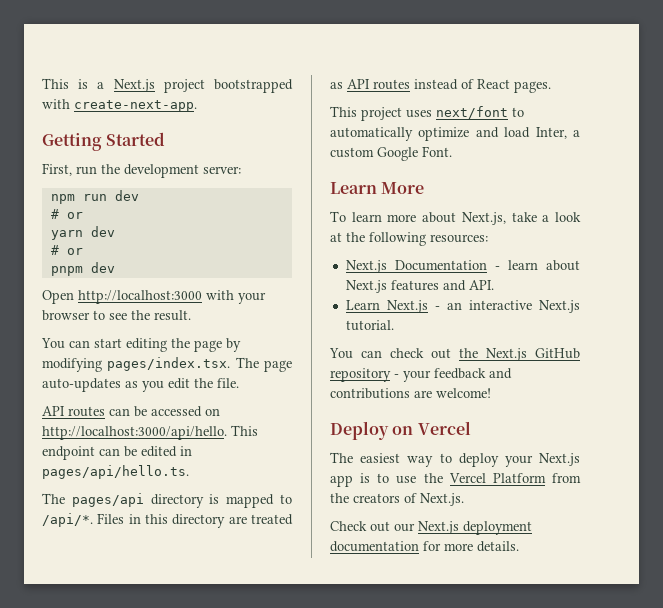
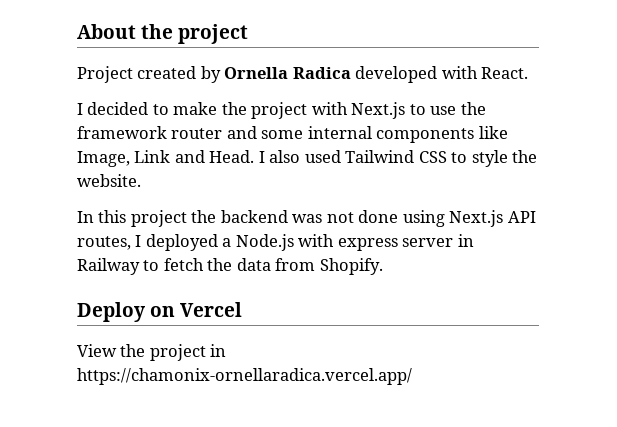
- This is a Next.js project bootstrapped with create-next-app.
- Getting Started
- First, run the development server:
- npm run dev
- # or
- yarn dev
- # or
- pnpm dev
- Open http://localhost:3000 with your browser to see the result.
- You can start editing the page by modifying pages/index.tsx. The page auto-updates as you edit the file.
- API routes can be accessed on http://localhost:3000/api/hello. This endpoint can be edited in pages/api/hello.ts.
- The pages/api directory is mapped to /api/*. Files in this directory are treated as API routes instead of React pages.
- This project uses next/font to automatically optimize and load Inter, a custom Google Font.
- Learn More
- To learn more about Next.js, take a look at the following resources:
- Next.js Documentation - learn about Next.js features and API.
- Learn Next.js - an interactive Next.js tutorial.
- You can check out the Next.js GitHub repository - your feedback and contributions are welcome!
+ About the project
+ Project created by Ornella Radica developed with React.
+ I decided to make the project with Next.js to use the framework router and some internal components like Image, Link and Head. I also used Tailwind CSS to style the website.
+ In this project the backend was not done using Next.js API routes, I deployed a Node.js with express server in Railway to fetch the data from Shopify.
  Deploy on Vercel
- The easiest way to deploy your Next.js app is to use the Vercel Platform from the creators of Next.js.
- Check out our Next.js deployment documentation for more details.
+ View the project in https://chamonix-ornellaradica.vercel.app/

